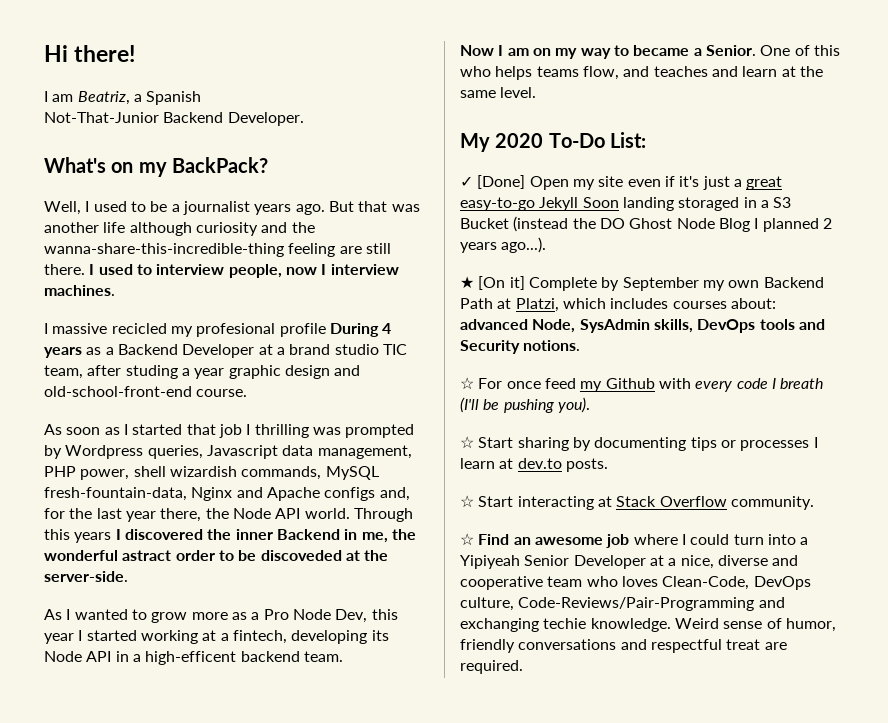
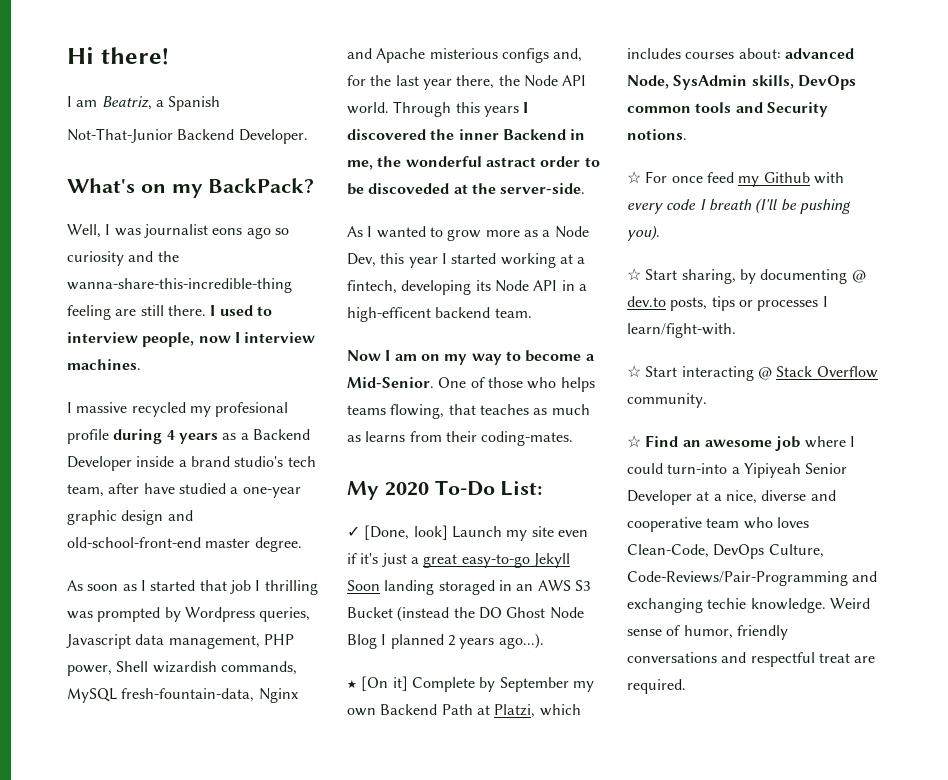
- Well, I used to be a journalist years ago. But that was another life although curiosity and the wanna-share-this-incredible-thing feeling are still there.
+ Well, I was journalist eons ago so curiosity and the wanna-share-this-incredible-thing feeling are still there.
- I massive recicled my profesional profile During 4 years as a Backend Developer at a brand studio TIC team, after studing a year graphic design and old-school-front-end course.
+ I massive recycled my profesional profile during 4 years as a Backend Developer inside a brand studio's tech team, after have studied a one-year graphic design and old-school-front-end master degree.
- As soon as I started that job I thrilling was prompted by Wordpress queries, Javascript data management, PHP power, shell wizardish commands, MySQL fresh-fountain-data, Nginx and Apache configs and, for the last year there, the Node API world.
+ As soon as I started that job I thrilling was prompted by Wordpress queries, Javascript data management, PHP power, Shell wizardish commands, MySQL fresh-fountain-data, Nginx and Apache misterious configs and, for the last year there, the Node API world.
- As I wanted to grow more as a Pro Node Dev, this year I started working at a fintech, developing its Node API in a high-efficent backend team.
+ As I wanted to grow more as a Node Dev, this year I started working at a fintech, developing its Node API in a high-efficent backend team.
- Now I am on my way to became a Senior.
+ Now I am on my way to become a Mid-Senior.
- One of this who helps teams flow, and teaches and learn at the same level.
+ One of those who helps teams flowing, that teaches as much as learns from their coding-mates.
- ✓ [Done] Open my site even if it's just a great easy-to-go Jekyll Soon landing storaged in a S3 Bucket (instead the DO Ghost Node Blog I planned 2 years ago...).
+ ✓ [Done, look] Launch my site even if it's just a great easy-to-go Jekyll Soon landing storaged in an AWS S3 Bucket (instead the DO Ghost Node Blog I planned 2 years ago...).
- ★ [On it] Complete by September my own Backend Path at Platzi, which includes courses about: advanced Node, SysAdmin skills, DevOps tools and Security notions.
+ ★ [On it] Complete by September my own Backend Path at Platzi, which includes courses about: advanced Node, SysAdmin skills, DevOps common tools and Security notions.
- ☆ Start sharing by documenting tips or processes I learn at dev.to posts.
+ ☆ Start sharing, by documenting @ dev.to posts, tips or processes I learn/fight-with.
- ☆ Start interacting at Stack Overflow community.
+ ☆ Start interacting @ Stack Overflow community.
- ☆ Find an awesome job where I could turn into a Yipiyeah Senior Developer at a nice, diverse and cooperative team who loves Clean-Code, DevOps culture, Code-Reviews/Pair-Programming and exchanging techie knowledge.
+ ☆ Find an awesome job where I could turn-into a Yipiyeah Senior Developer at a nice, diverse and cooperative team who loves Clean-Code, DevOps Culture, Code-Reviews/Pair-Programming and exchanging techie knowledge.

